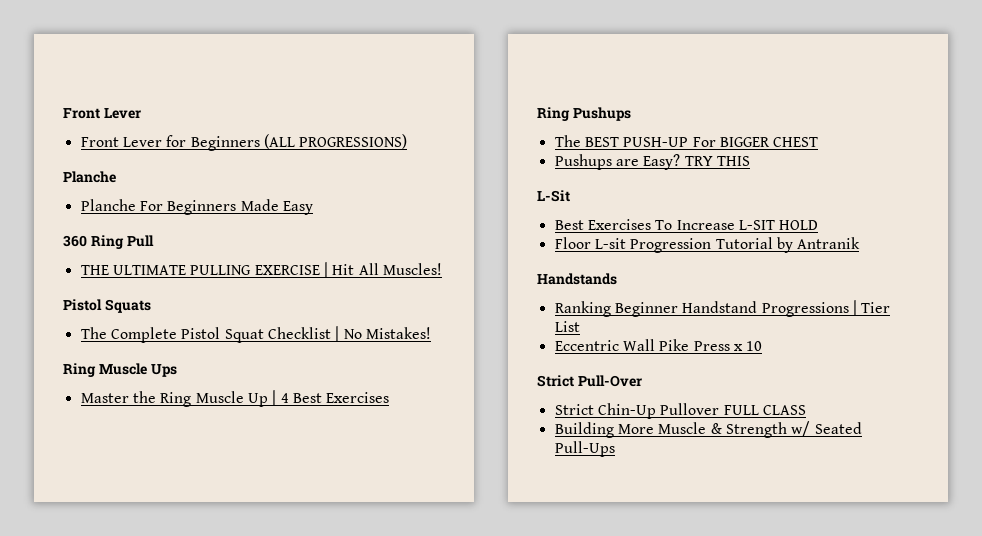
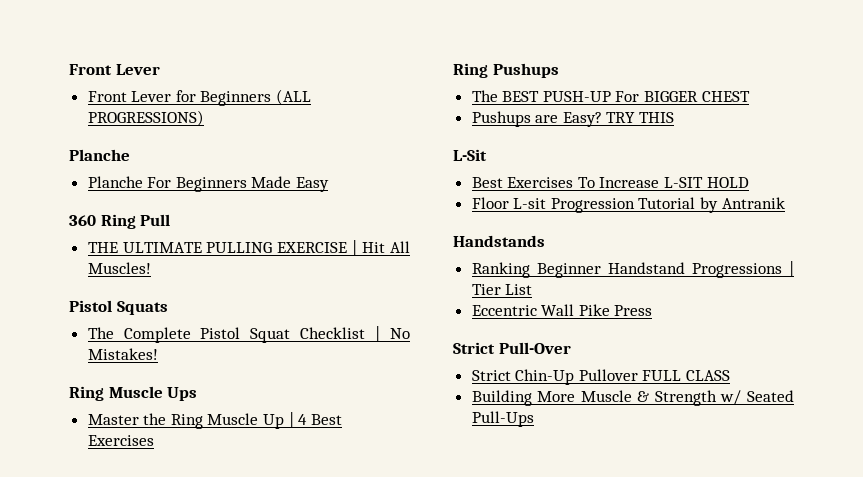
- Eccentric Wall Pike Press x 10
+ Eccentric Wall Pike Press

